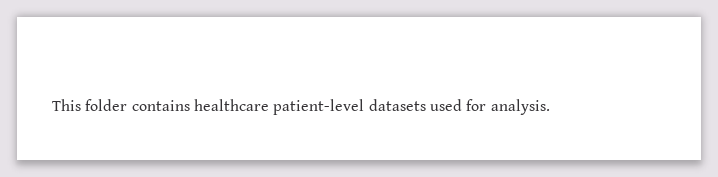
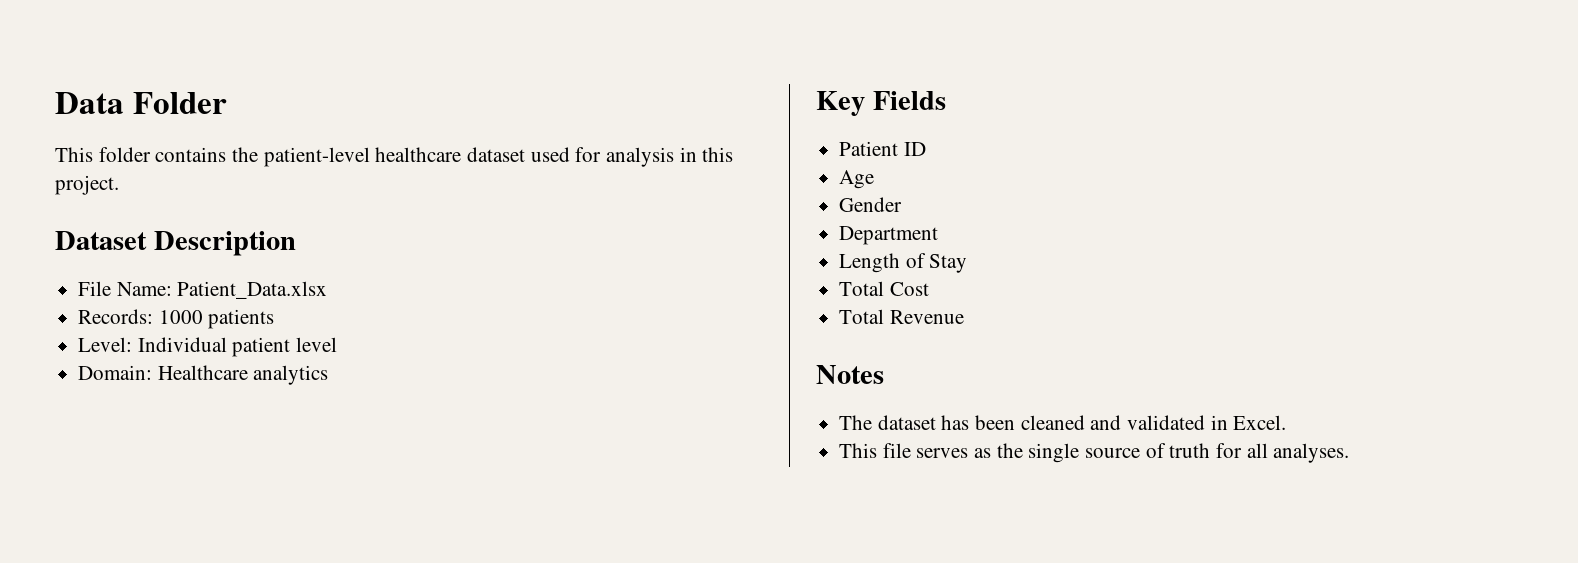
+ Data Folder
- This folder contains healthcare patient-level datasets used for analysis.
+ This folder contains the patient-level healthcare dataset used for analysis in this project.
+ Dataset Description
+ File Name: Patient_Data.xlsx
+ Records: 1000 patients
+ Level: Individual patient level
+ Domain: Healthcare analytics
+ Key Fields
+ Patient ID
+ Age
+ Gender
+ Department
+ Length of Stay
+ Total Cost
+ Total Revenue
+ Notes
+ The dataset has been cleaned and validated in Excel.
+ This file serves as the single source of truth for all analyses.

